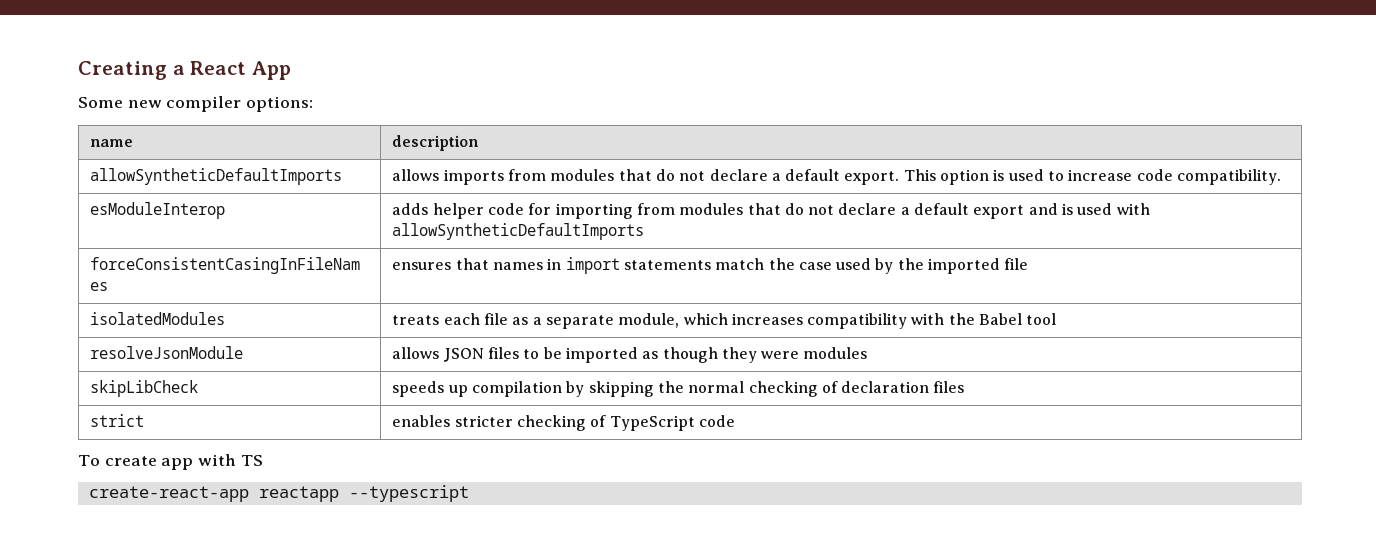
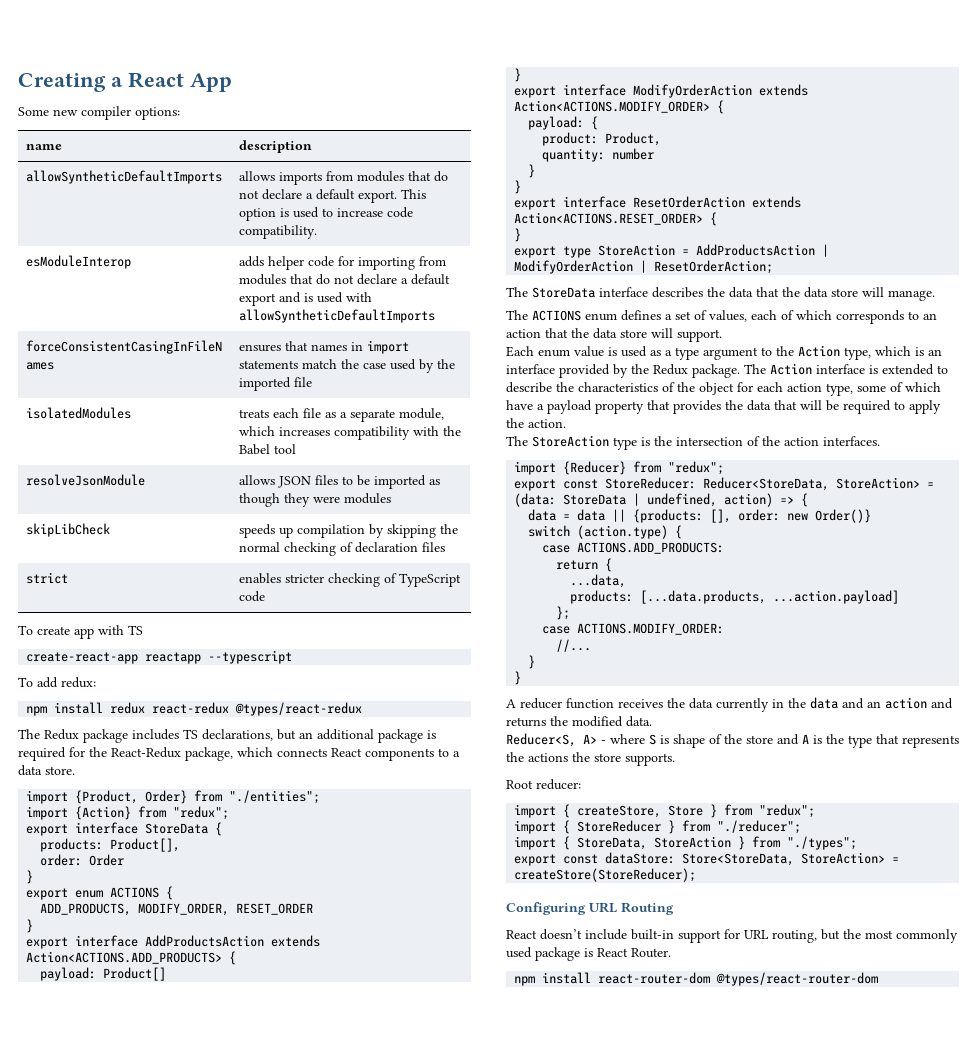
+ To add redux:
+ npm install redux react-redux @types/react-redux
+ The Redux package includes TS declarations, but an additional package is required for the React-Redux package, which connects React components to a data store.
+ import {Product, Order} from "./entities";
+ import {Action} from "redux";
+ export interface StoreData {
+ products: Product[],
+ order: Order
+ }
+ export enum ACTIONS {
+ ADD_PRODUCTS, MODIFY_ORDER, RESET_ORDER
+ }
+ export interface AddProductsAction extends Action<ACTIONS.ADD_PRODUCTS> {
+ payload: Product[]
+ }
+ export interface ModifyOrderAction extends Action<ACTIONS.MODIFY_ORDER> {
+ payload: {
+ product: Product,
+ quantity: number
+ }
+ }
+ export interface ResetOrderAction extends Action<ACTIONS.RESET_ORDER> {
+ }
+ export type StoreAction = AddProductsAction | ModifyOrderAction | ResetOrderAction;
+ The StoreData interface describes the data that the data store will manage.
+ The ACTIONS enum defines a set of values, each of which corresponds to an action that the data store will support.
+ Each enum value is used as a type argument to the Action type, which is an interface provided by the Redux package. The Action interface is extended to describe the characteristics of the object for each action type, some of which have a payload property that provides the data that will be required to apply the action.
+ The StoreAction type is the intersection of the action interfaces.
+ import {Reducer} from "redux";
+ export const StoreReducer: Reducer<StoreData, StoreAction> = (data: StoreData | undefined, action) => {
+ data = data || {products: [], order: new Order()}
+ switch (action.type) {
+ case ACTIONS.ADD_PRODUCTS:
+ return {
+ ...data,
+ products: [...data.products, ...action.payload]
+ };
+ case ACTIONS.MODIFY_ORDER:
+ //...
+ }
+ }
+ A reducer function receives the data currently in the data and an action and returns the modified data.
+ Reducer<S, A> - where S is shape of the store and A is the type that represents the actions the store supports.
+ Root reducer:
+ import { createStore, Store } from "redux";
+ import { StoreReducer } from "./reducer";
+ import { StoreData, StoreAction } from "./types";
+ export const dataStore: Store<StoreData, StoreAction> = createStore(StoreReducer);
+ Configuring URL Routing
+ React doesn’t include built-in support for URL routing, but the most commonly used package is React Router.
+ npm install react-router-dom @types/react-router-dom

